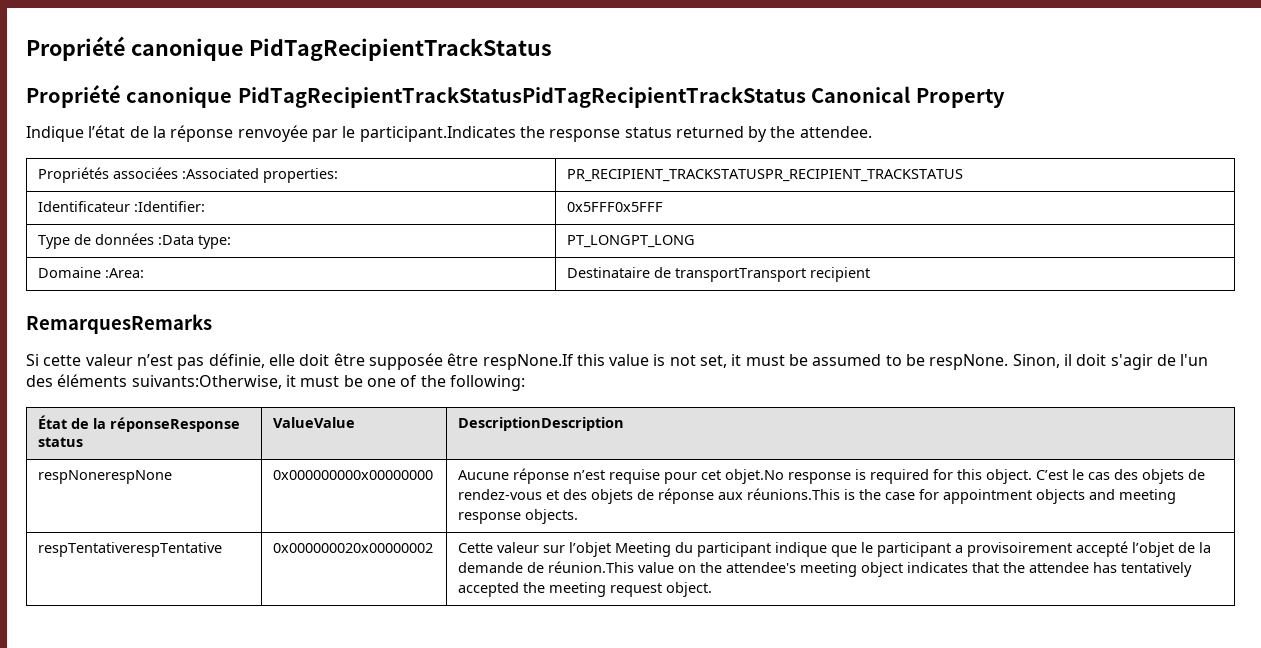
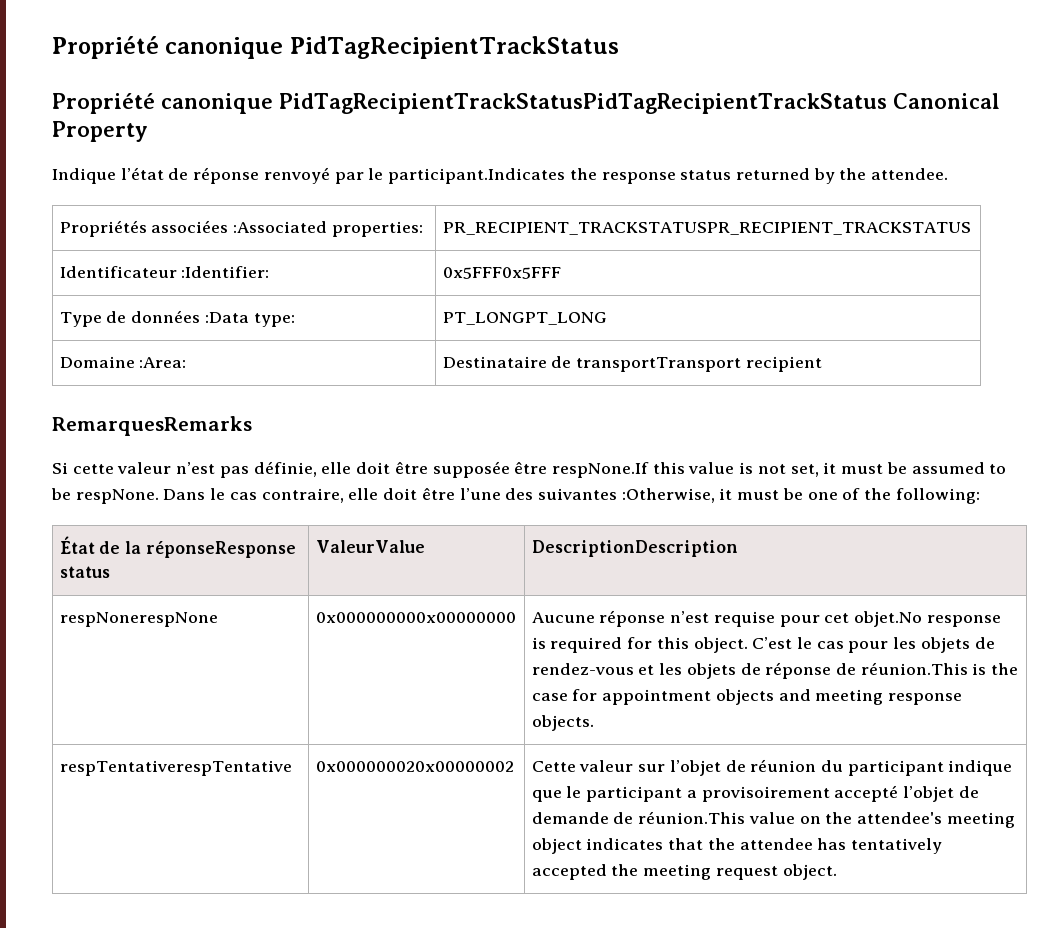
- Indique l’état de la réponse renvoyée par le participant.Indicates the response status returned by the attendee.
+ Indique l’état de réponse renvoyé par le participant.Indicates the response status returned by the attendee.
- Sinon, il doit s'agir de l'un des éléments suivants:Otherwise, it must be one of the following:
+ Dans le cas contraire, elle doit être l’une des suivantes :Otherwise, it must be one of the following:
- État de la réponseResponse status | ValueValue | DescriptionDescription
+ État de la réponseResponse status | ValeurValue | DescriptionDescription
- respNonerespNone | 0x000000000x00000000 | Aucune réponse n’est requise pour cet objet.No response is required for this object. C’est le cas des objets de rendez-vous et des objets de réponse aux réunions.This is the case for appointment objects and meeting response objects.
+ respNonerespNone | 0x000000000x00000000 | Aucune réponse n’est requise pour cet objet.No response is required for this object. C’est le cas pour les objets de rendez-vous et les objets de réponse de réunion.This is the case for appointment objects and meeting response objects.
- respTentativerespTentative | 0x000000020x00000002 | Cette valeur sur l’objet Meeting du participant indique que le participant a provisoirement accepté l’objet de la demande de réunion.This value on the attendee's meeting object indicates that the attendee has tentatively accepted the meeting request object.
+ respTentativerespTentative | 0x000000020x00000002 | Cette valeur sur l’objet de réunion du participant indique que le participant a provisoirement accepté l’objet de demande de réunion.This value on the attendee's meeting object indicates that the attendee has tentatively accepted the meeting request object.

